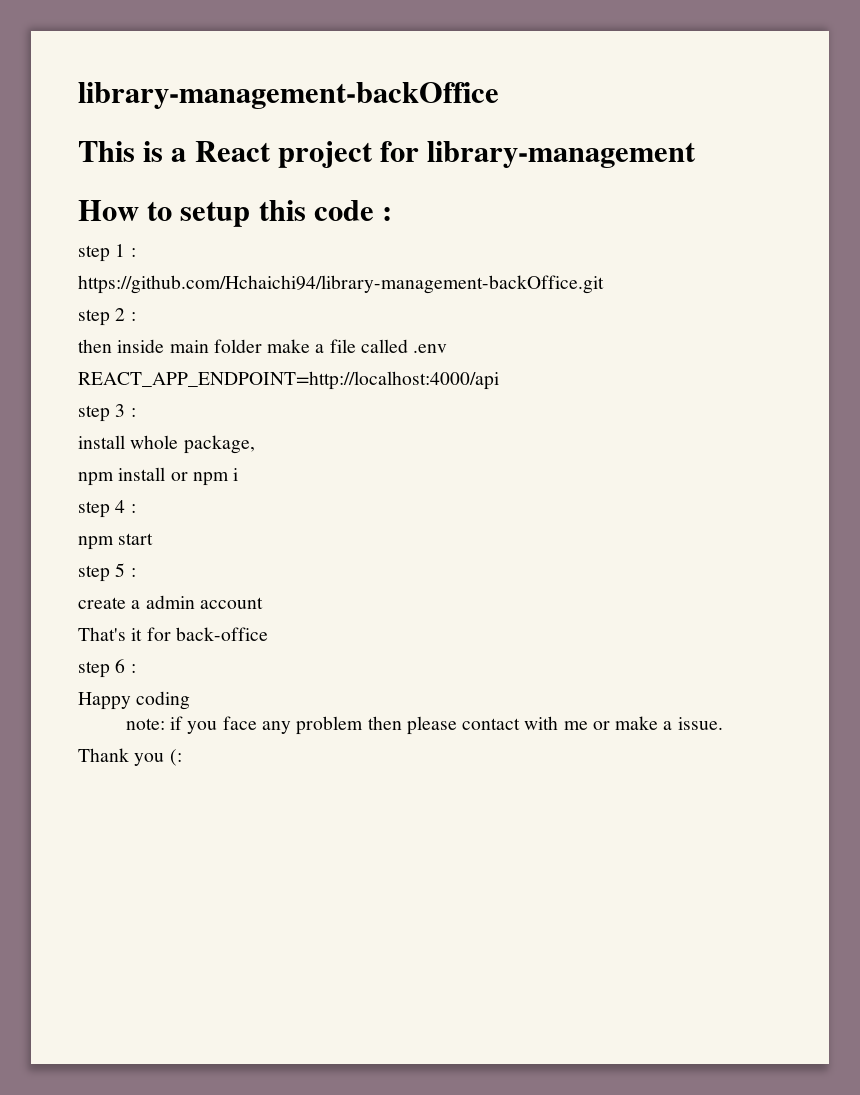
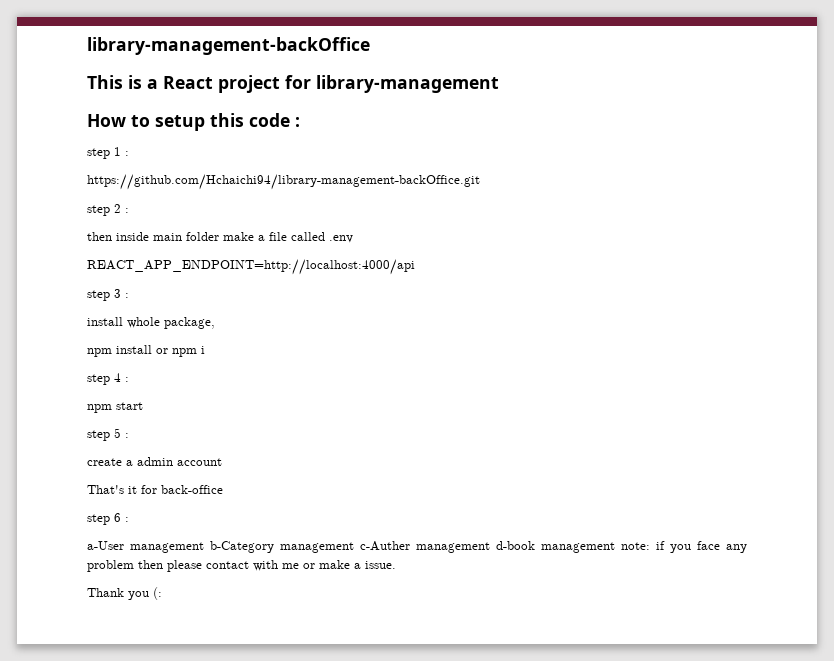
- Happy coding
- note: if you face any problem then please contact with me or make a issue.
+ a-User management b-Category management c-Auther management d-book management note: if you face any problem then please contact with me or make a issue.

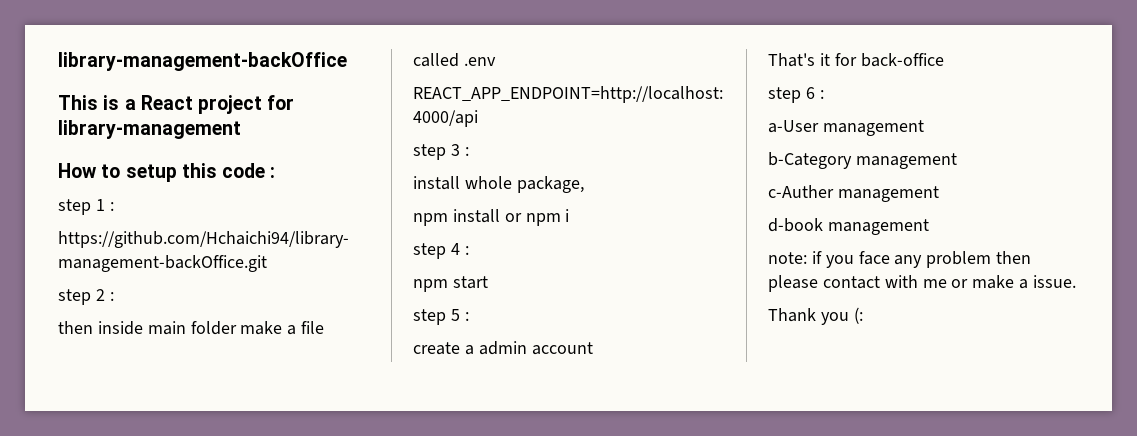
- a-User management b-Category management c-Auther management d-book management note: if you face any problem then please contact with me or make a issue.
+ a-User management
+ b-Category management
+ c-Auther management
+ d-book management
+ note: if you face any problem then please contact with me or make a issue.

